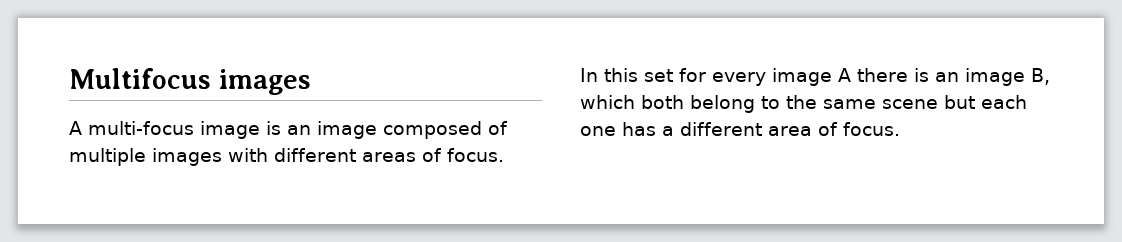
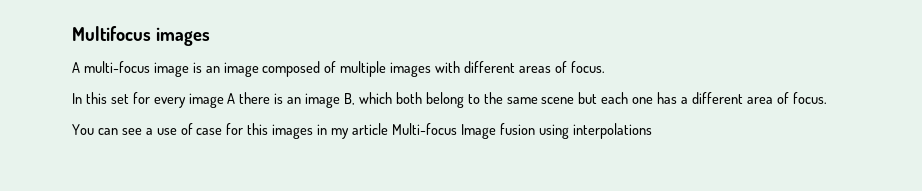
+ You can see a use of case for this images in my article Multi-focus Image fusion using interpolations

